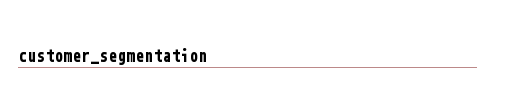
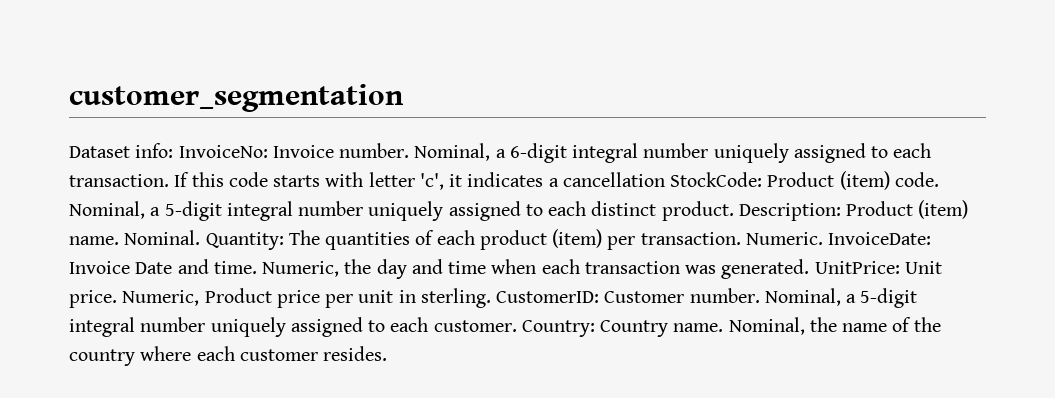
+ Dataset info: InvoiceNo: Invoice number. Nominal, a 6-digit integral number uniquely assigned to each transaction. If this code starts with letter 'c', it indicates a cancellation StockCode: Product (item) code. Nominal, a 5-digit integral number uniquely assigned to each distinct product. Description: Product (item) name. Nominal. Quantity: The quantities of each product (item) per transaction. Numeric. InvoiceDate: Invoice Date and time. Numeric, the day and time when each transaction was generated. UnitPrice: Unit price. Numeric, Product price per unit in sterling. CustomerID: Customer number. Nominal, a 5-digit integral number uniquely assigned to each customer. Country: Country name. Nominal, the name of the country where each customer resides.

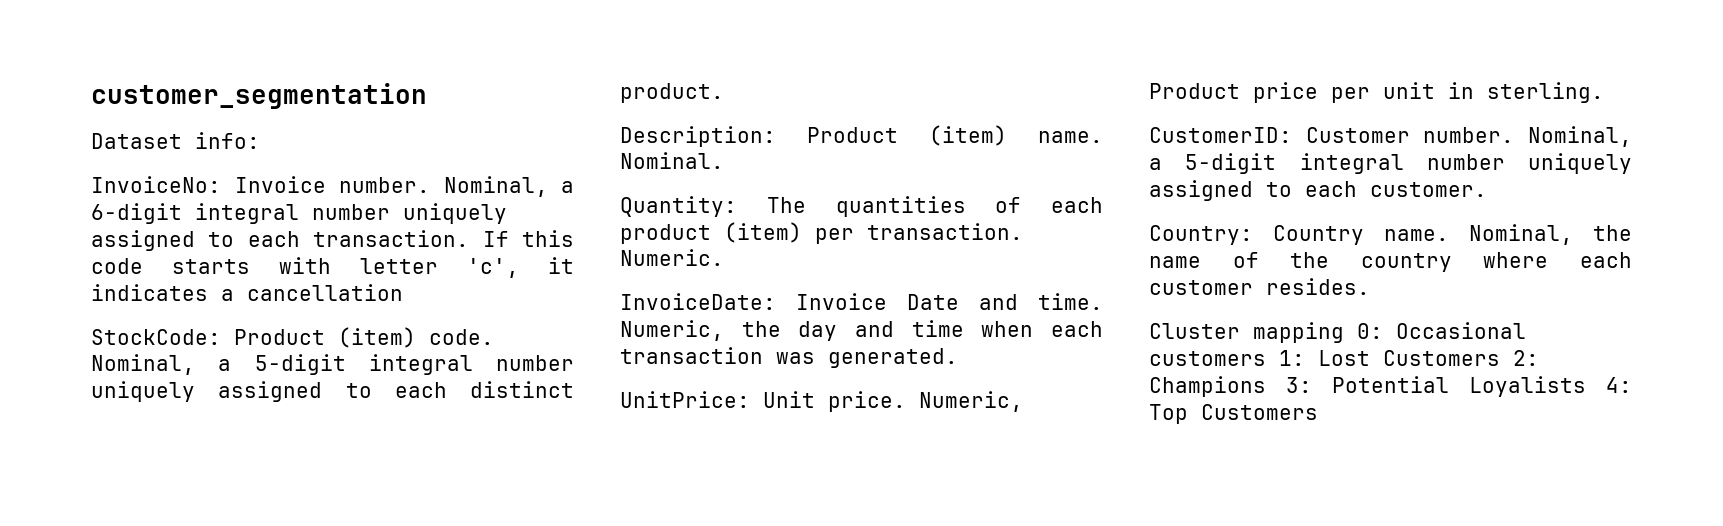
- Dataset info: InvoiceNo: Invoice number.
+ Dataset info:
+ InvoiceNo: Invoice number.
- If this code starts with letter 'c', it indicates a cancellation StockCode: Product (item) code.
+ If this code starts with letter 'c', it indicates a cancellation
+ StockCode: Product (item) code.
- Nominal, a 5-digit integral number uniquely assigned to each distinct product. Description: Product (item) name.
+ Nominal, a 5-digit integral number uniquely assigned to each distinct product.
+ Description: Product (item) name.
- Nominal. Quantity: The quantities of each product (item) per transaction.
+ Nominal.
+ Quantity: The quantities of each product (item) per transaction.
- Numeric. InvoiceDate: Invoice Date and time.
+ Numeric.
+ InvoiceDate: Invoice Date and time.
- Numeric, the day and time when each transaction was generated. UnitPrice: Unit price.
+ Numeric, the day and time when each transaction was generated.
+ UnitPrice: Unit price.
- Numeric, Product price per unit in sterling. CustomerID: Customer number.
+ Numeric, Product price per unit in sterling.
+ CustomerID: Customer number.
- Nominal, a 5-digit integral number uniquely assigned to each customer. Country: Country name.
+ Nominal, a 5-digit integral number uniquely assigned to each customer.
+ Country: Country name.
+ Cluster mapping 0: Occasional customers 1: Lost Customers 2: Champions 3: Potential Loyalists 4: Top Customers

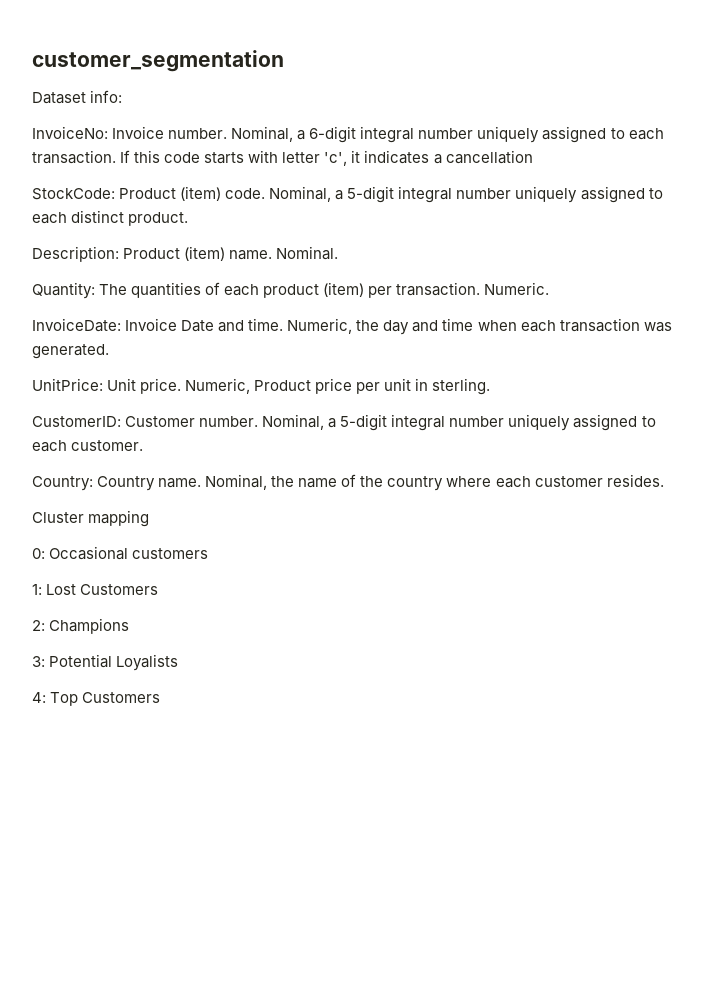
- Cluster mapping 0: Occasional customers 1: Lost Customers 2: Champions 3: Potential Loyalists 4: Top Customers
+ Cluster mapping
+ 0: Occasional customers
+ 1: Lost Customers
+ 2: Champions
+ 3: Potential Loyalists
+ 4: Top Customers

